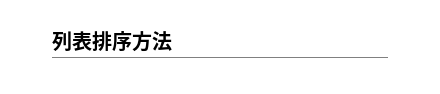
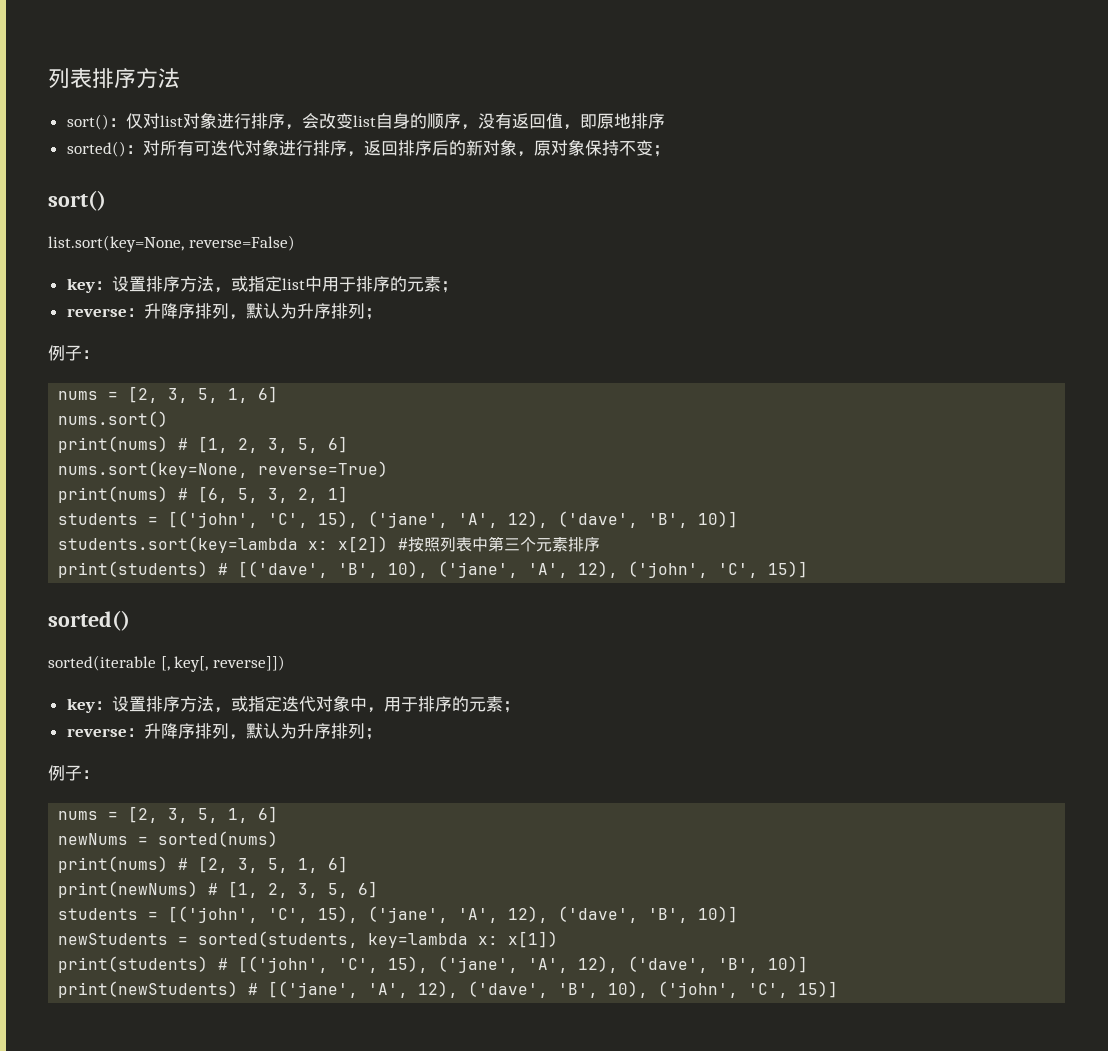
+ sort()：仅对list对象进行排序，会改变list自身的顺序，没有返回值，即原地排序
+ sorted()：对所有可迭代对象进行排序，返回排序后的新对象，原对象保持不变；
+ sort()
+ list.sort(key=None, reverse=False)
+ key：设置排序方法，或指定list中用于排序的元素；
+ reverse：升降序排列，默认为升序排列；
+ 例子：
+ nums = [2, 3, 5, 1, 6]
+ nums.sort()
+ print(nums) # [1, 2, 3, 5, 6]
+ nums.sort(key=None, reverse=True)
+ print(nums) # [6, 5, 3, 2, 1]
+ students = [('john', 'C', 15), ('jane', 'A', 12), ('dave', 'B', 10)]
+ students.sort(key=lambda x: x[2]) #按照列表中第三个元素排序
+ print(students) # [('dave', 'B', 10), ('jane', 'A', 12), ('john', 'C', 15)]
+ sorted()
+ sorted(iterable [, key[, reverse]])
+ key：设置排序方法，或指定迭代对象中，用于排序的元素；
+ reverse：升降序排列，默认为升序排列；
+ 例子：
+ nums = [2, 3, 5, 1, 6]
+ newNums = sorted(nums)
+ print(nums) # [2, 3, 5, 1, 6]
+ print(newNums) # [1, 2, 3, 5, 6]
+ students = [('john', 'C', 15), ('jane', 'A', 12), ('dave', 'B', 10)]
+ newStudents = sorted(students, key=lambda x: x[1])
+ print(students) # [('john', 'C', 15), ('jane', 'A', 12), ('dave', 'B', 10)]
+ print(newStudents) # [('jane', 'A', 12), ('dave', 'B', 10), ('john', 'C', 15)]

